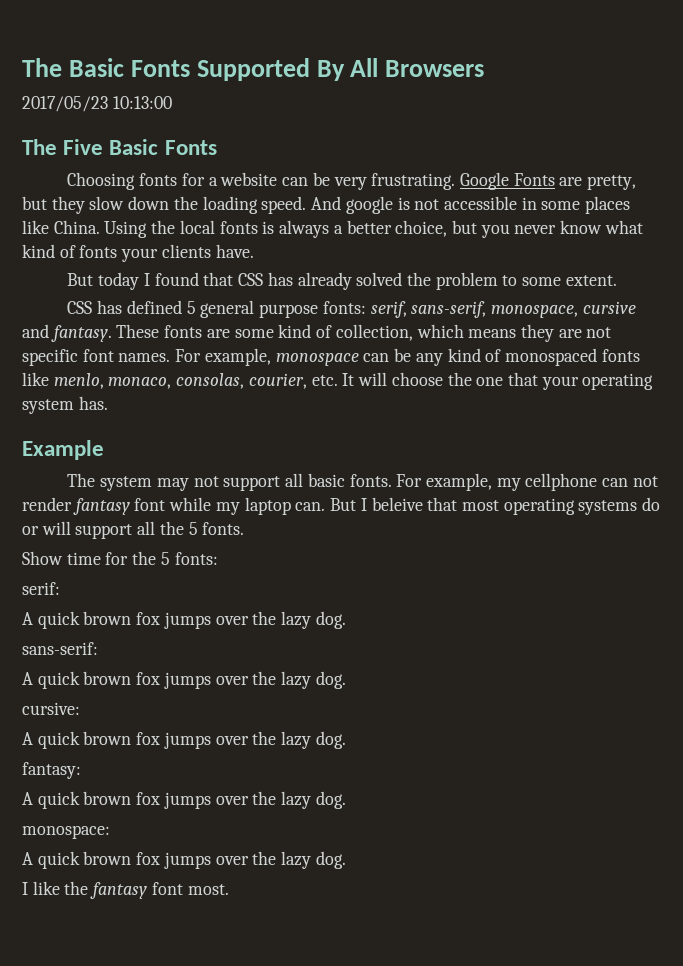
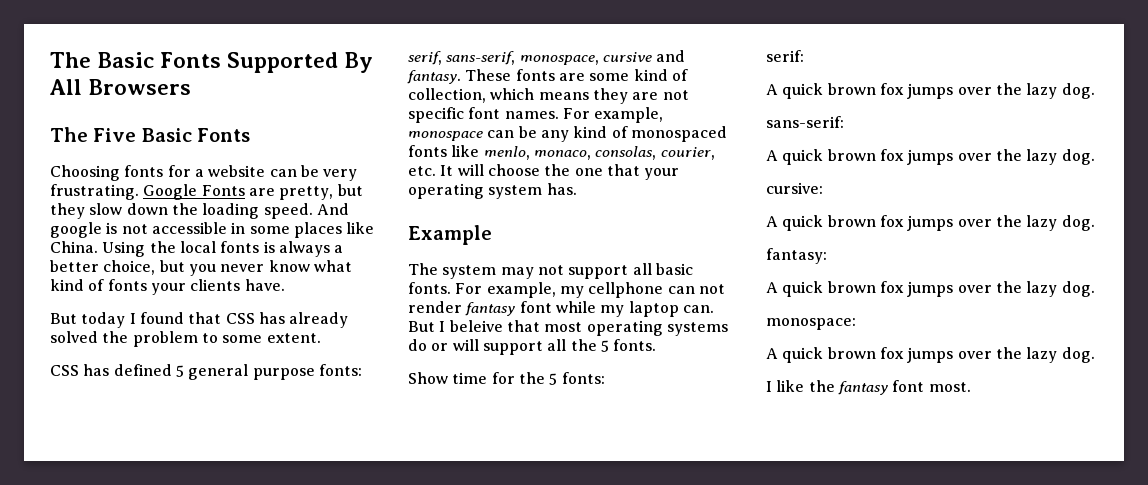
- 2017/05/23 10:13:00

